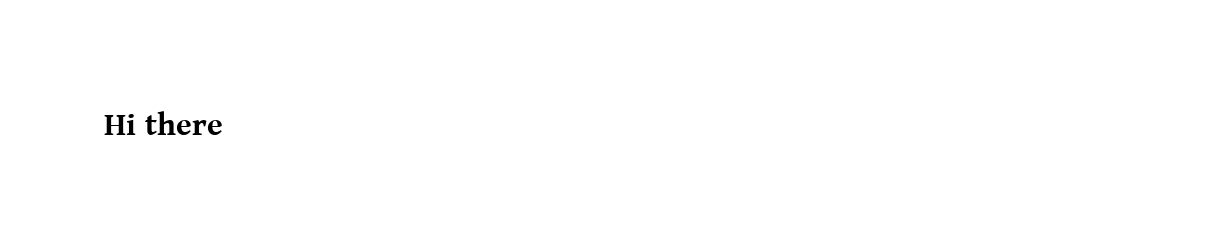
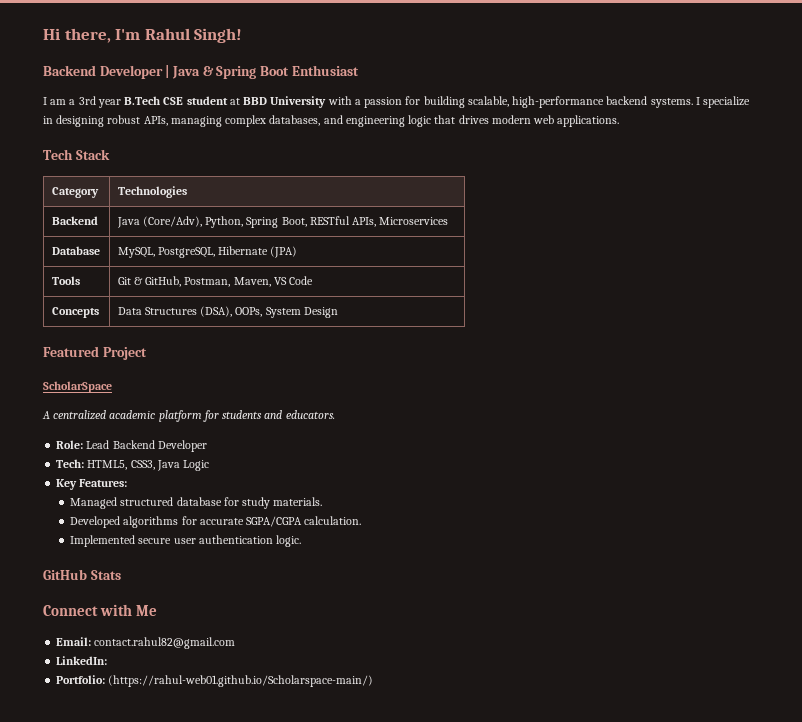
- Hi there
+ Hi there, I'm Rahul Singh!
+ Backend Developer | Java & Spring Boot Enthusiast
+ I am a 3rd year B.Tech CSE student at BBD University with a passion for building scalable, high-performance backend systems. I specialize in designing robust APIs, managing complex databases, and engineering logic that drives modern web applications.
+ Tech Stack
+ Category | Technologies
+ Backend | Java (Core/Adv), Python, Spring Boot, RESTful APIs, Microservices
+ Database | MySQL, PostgreSQL, Hibernate (JPA)
+ Tools | Git & GitHub, Postman, Maven, VS Code
+ Concepts | Data Structures (DSA), OOPs, System Design
+ Featured Project
+ ScholarSpace
+ A centralized academic platform for students and educators.
+ Role: Lead Backend Developer
+ Tech: HTML5, CSS3, Java Logic
+ Key Features:
+ Managed structured database for study materials.
+ Developed algorithms for accurate SGPA/CGPA calculation.
+ Implemented secure user authentication logic.
+ GitHub Stats
+ Connect with Me
+ Email: contact.rahul82@gmail.com
+ LinkedIn:
+ Portfolio: (https://rahul-web01.github.io/Scholarspace-main/)

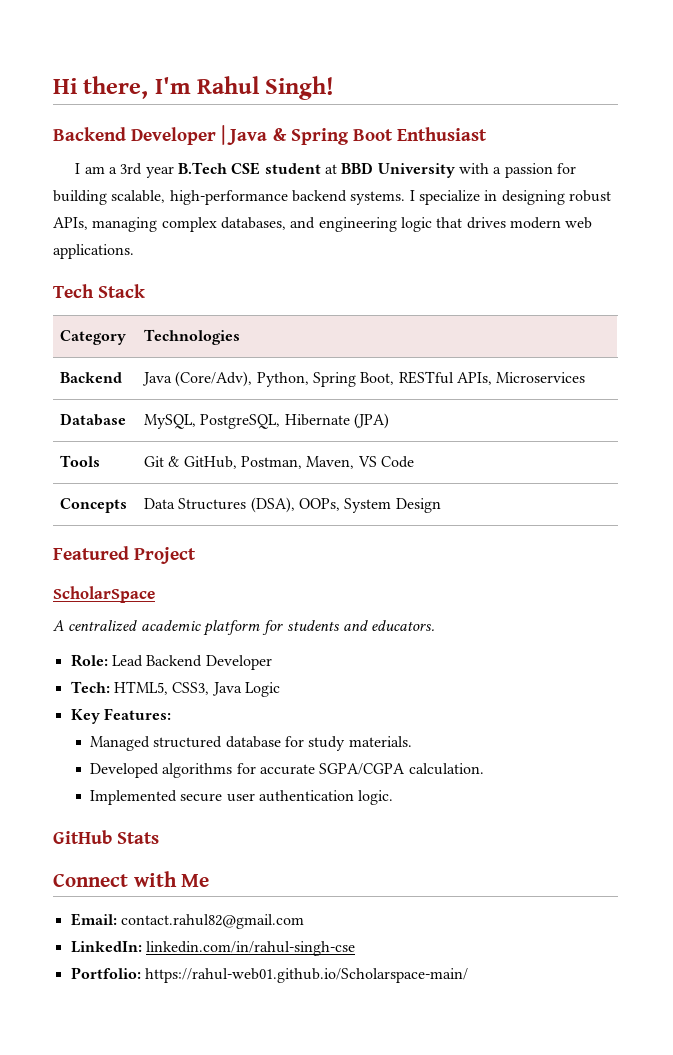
- LinkedIn:
+ LinkedIn: linkedin.com/in/rahul-singh-cse
- Portfolio: (https://rahul-web01.github.io/Scholarspace-main/)
+ Portfolio: https://rahul-web01.github.io/Scholarspace-main/

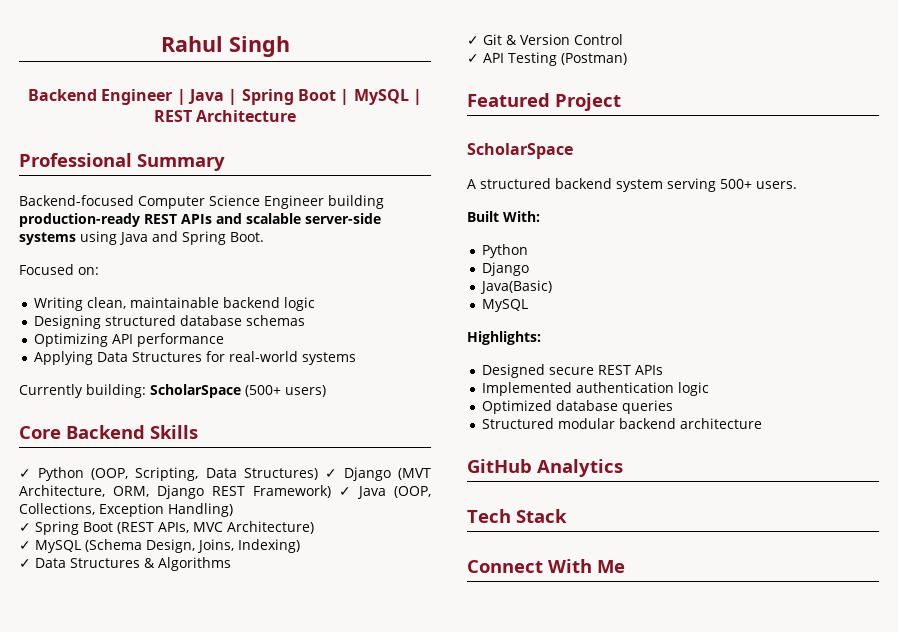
- Hi there, I'm Rahul Singh!
- Backend Developer | Java & Spring Boot Enthusiast
- I am a 3rd year B.Tech CSE student at BBD University with a passion for building scalable, high-performance backend systems. I specialize in designing robust APIs, managing complex databases, and engineering logic that drives modern web applications.
- Tech Stack
- Category | Technologies
- Backend | Java (Core/Adv), Python, Spring Boot, RESTful APIs, Microservices
- Database | MySQL, PostgreSQL, Hibernate (JPA)
- Tools | Git & GitHub, Postman, Maven, VS Code
- Concepts | Data Structures (DSA), OOPs, System Design
+ Rahul Singh
+ Backend Engineer | Java | Spring Boot | MySQL | REST Architecture
+ Professional Summary
+ Backend-focused Computer Science Engineer building production-ready REST APIs and scalable server-side systems using Java and Spring Boot.
+ Focused on:
+ Writing clean, maintainable backend logic
+ Designing structured database schemas
+ Optimizing API performance
+ Applying Data Structures for real-world systems
+ Currently building: ScholarSpace (500+ users)
+ Core Backend Skills
+ ✓ Python (OOP, Scripting, Data Structures) ✓ Django (MVT Architecture, ORM, Django REST Framework) ✓ Java (OOP, Collections, Exception Handling)
+ ✓ Spring Boot (REST APIs, MVC Architecture)
+ ✓ MySQL (Schema Design, Joins, Indexing)
+ ✓ Data Structures & Algorithms
+ ✓ Git & Version Control
+ ✓ API Testing (Postman)
  Featured Project
  ScholarSpace
- A centralized academic platform for students and educators.
- Role: Lead Backend Developer
- Tech: HTML5, CSS3, Java Logic
- Key Features:
- Managed structured database for study materials.
- Developed algorithms for accurate SGPA/CGPA calculation.
- Implemented secure user authentication logic.
- GitHub Stats
+ A structured backend system serving 500+ users.
+ Built With:
+ Python
+ Django
+ Java(Basic)
+ MySQL
+ Highlights:
+ Designed secure REST APIs
+ Implemented authentication logic
+ Optimized database queries
+ Structured modular backend architecture
+ GitHub Analytics
+ Tech Stack
- Connect with Me
+ Connect With Me
- Email: contact.rahul82@gmail.com
- LinkedIn: linkedin.com/in/rahul-singh-cse
- Portfolio: https://rahul-web01.github.io/Scholarspace-main/

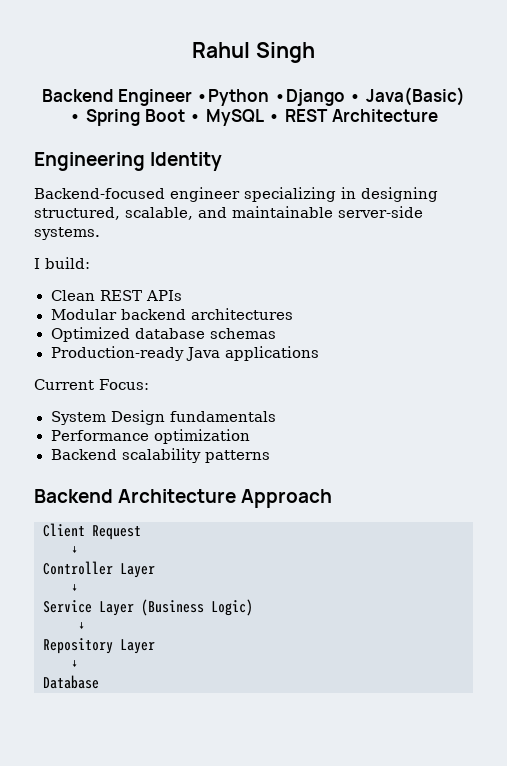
- Backend Engineer | Java | Spring Boot | MySQL | REST Architecture
+ Backend Engineer •Python •Django • Java(Basic) • Spring Boot • MySQL • REST Architecture
- Professional Summary
+ Engineering Identity
- Backend-focused Computer Science Engineer building production-ready REST APIs and scalable server-side systems using Java and Spring Boot.
- Focused on:
- Writing clean, maintainable backend logic
- Designing structured database schemas
- Optimizing API performance
- Applying Data Structures for real-world systems
- Currently building: ScholarSpace (500+ users)
- Core Backend Skills
- ✓ Python (OOP, Scripting, Data Structures) ✓ Django (MVT Architecture, ORM, Django REST Framework) ✓ Java (OOP, Collections, Exception Handling)
- ✓ Spring Boot (REST APIs, MVC Architecture)
- ✓ MySQL (Schema Design, Joins, Indexing)
- ✓ Data Structures & Algorithms
- ✓ Git & Version Control
- ✓ API Testing (Postman)
- Featured Project
- ScholarSpace
- A structured backend system serving 500+ users.
- Built With:
- Python
- Django
- Java(Basic)
- MySQL
- Highlights:
- Designed secure REST APIs
- Implemented authentication logic
- Optimized database queries
- Structured modular backend architecture
- GitHub Analytics
- Tech Stack
- Connect With Me
+ Backend-focused engineer specializing in designing structured, scalable, and maintainable server-side systems.
+ I build:
+ Clean REST APIs
+ Modular backend architectures
+ Optimized database schemas
+ Production-ready Java applications
+ Current Focus:
+ System Design fundamentals
+ Performance optimization
+ Backend scalability patterns
+ Backend Architecture Approach
+ Client Request
+ ↓
+ Controller Layer
+ ↓
+ Service Layer (Business Logic)
+ ↓
+ Repository Layer
+ ↓
+ Database

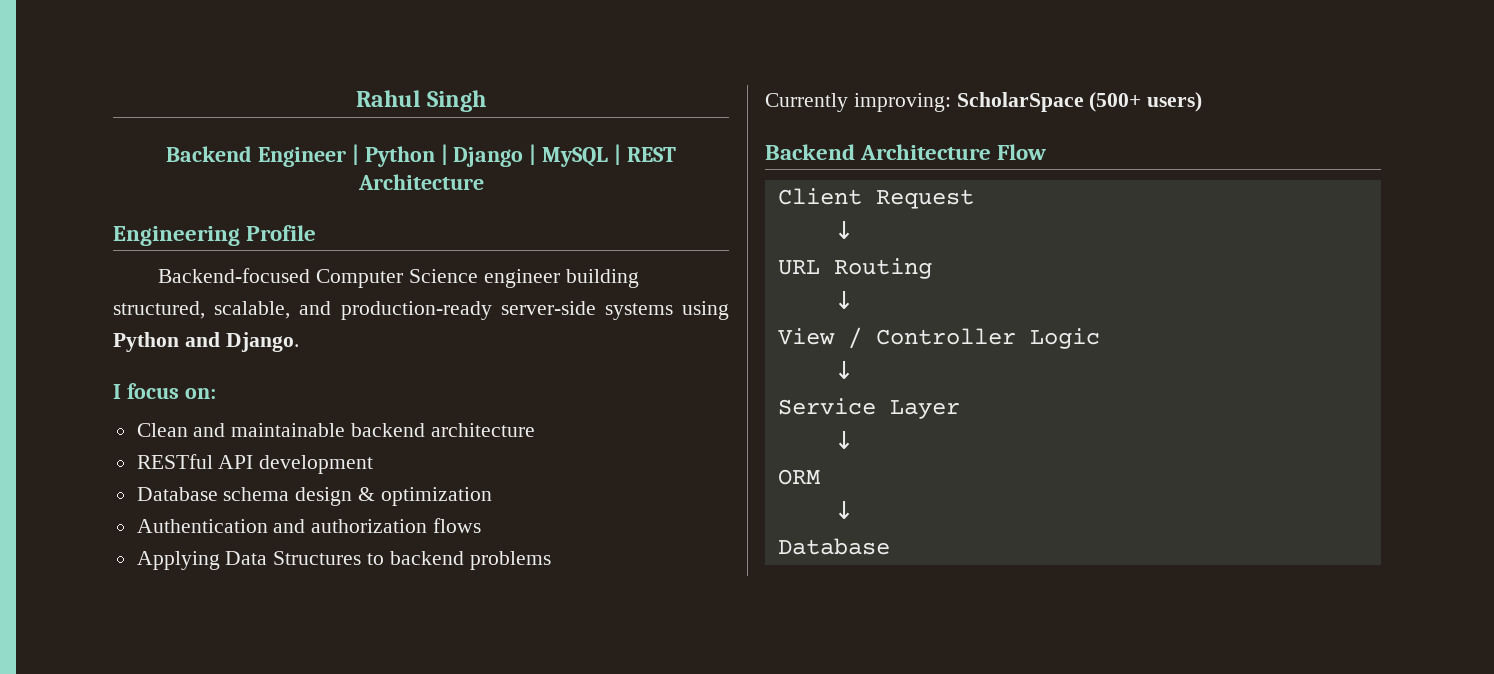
- Backend Engineer •Python •Django • Java(Basic) • Spring Boot • MySQL • REST Architecture
+ Backend Engineer | Python | Django | MySQL | REST Architecture
- Engineering Identity
+ Engineering Profile
- Backend-focused engineer specializing in designing structured, scalable, and maintainable server-side systems.
- I build:
+ Backend-focused Computer Science engineer building structured, scalable, and production-ready server-side systems using Python and Django.
+ I focus on:
- Clean REST APIs
- Modular backend architectures
- Optimized database schemas
- Production-ready Java applications
- Current Focus:
- System Design fundamentals
- Performance optimization
- Backend scalability patterns
+ Clean and maintainable backend architecture
+ RESTful API development
+ Database schema design & optimization
+ Authentication and authorization flows
+ Applying Data Structures to backend problems
+ Currently improving: ScholarSpace (500+ users)
- Backend Architecture Approach
+ Backend Architecture Flow
- Controller Layer
+ URL Routing
+ ↓
+ View / Controller Logic
- Service Layer (Business Logic)
+ Service Layer
  ↓
- Repository Layer
+ ORM

